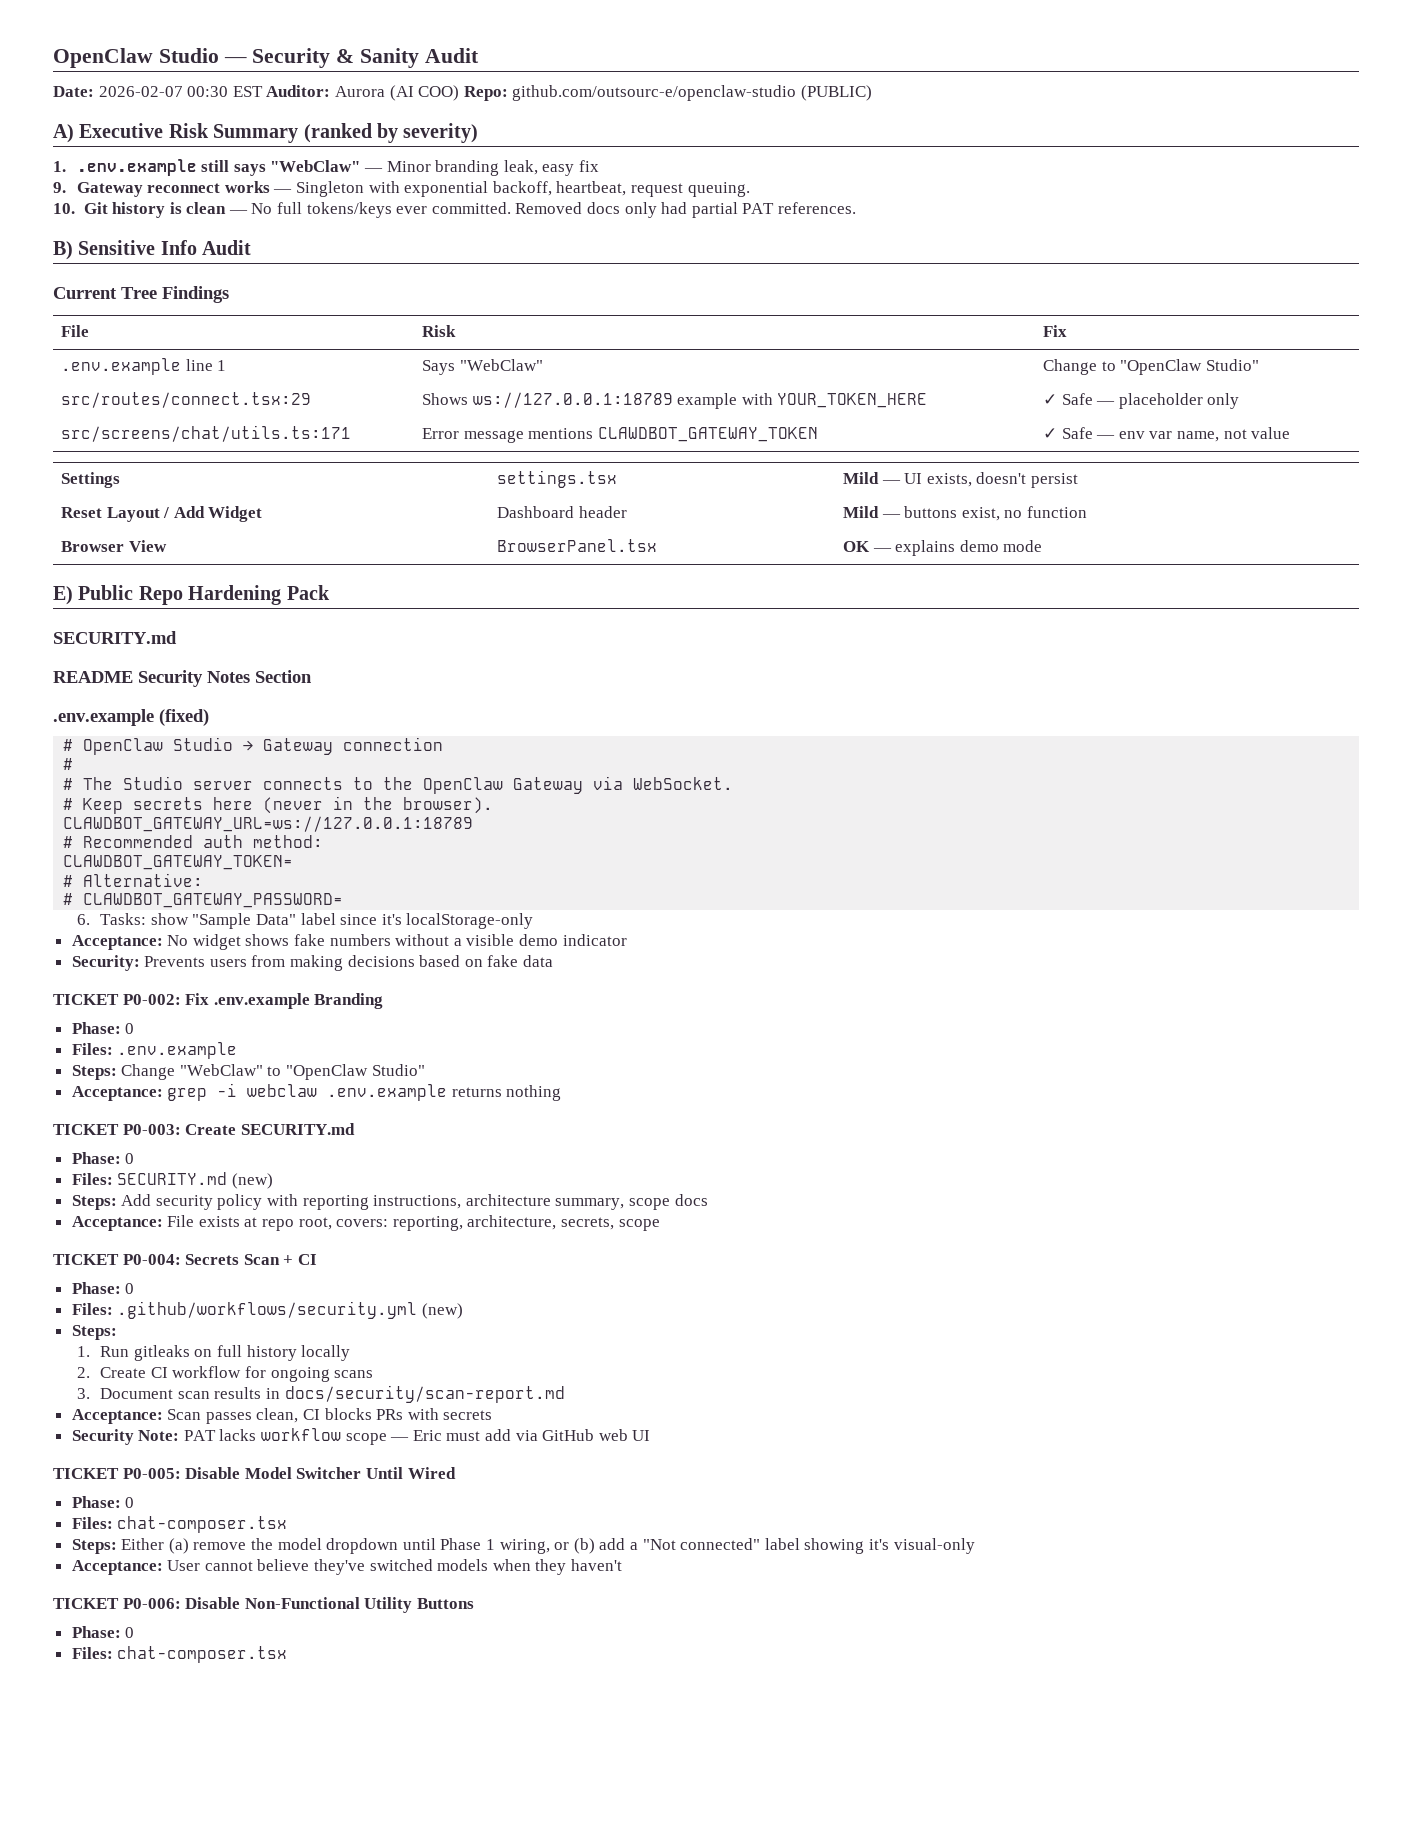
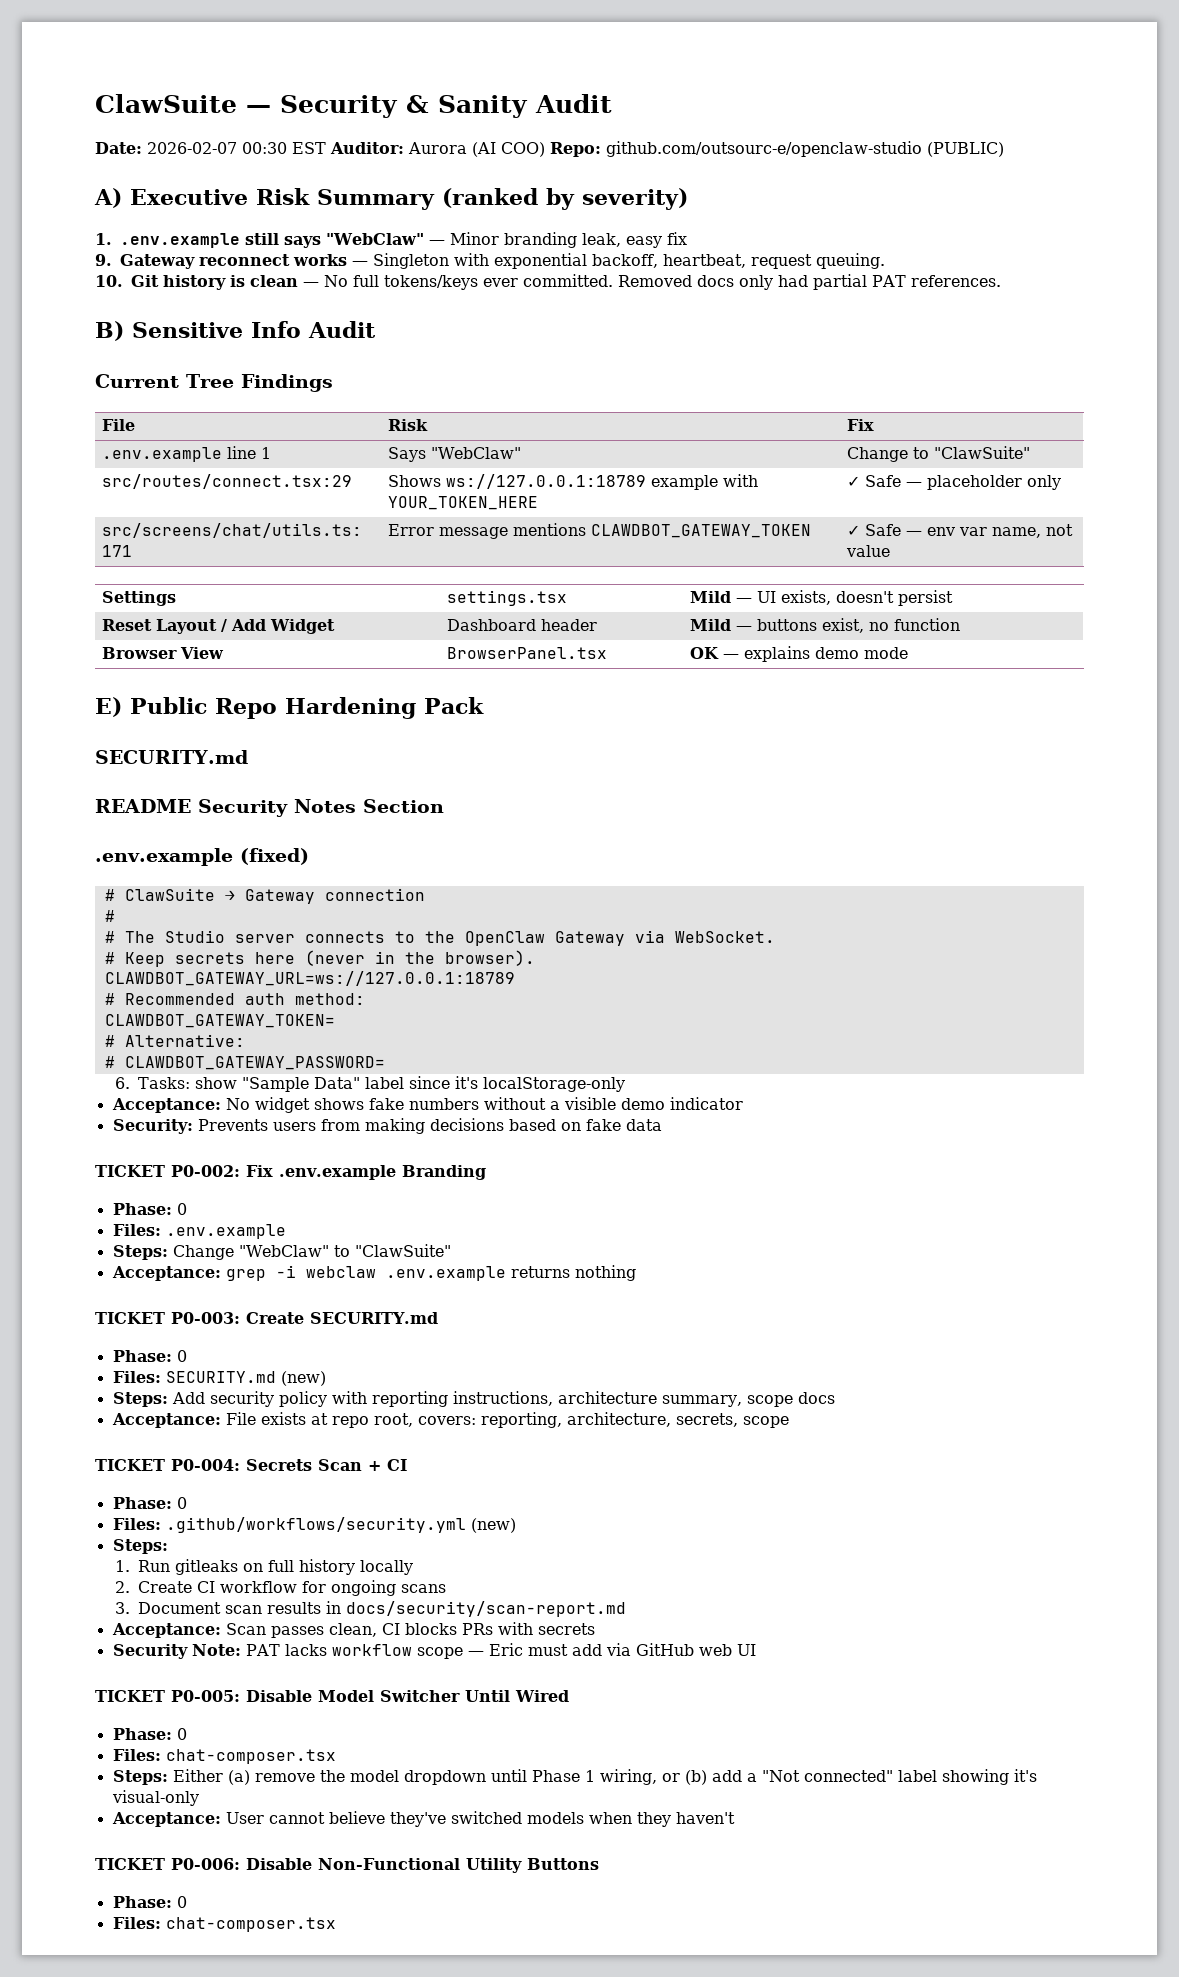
- OpenClaw Studio — Security & Sanity Audit
+ ClawSuite — Security & Sanity Audit
- .env.example line 1 | Says "WebClaw" | Change to "OpenClaw Studio"
+ .env.example line 1 | Says "WebClaw" | Change to "ClawSuite"
- # OpenClaw Studio → Gateway connection
+ # ClawSuite → Gateway connection
- Steps: Change "WebClaw" to "OpenClaw Studio"
+ Steps: Change "WebClaw" to "ClawSuite"

